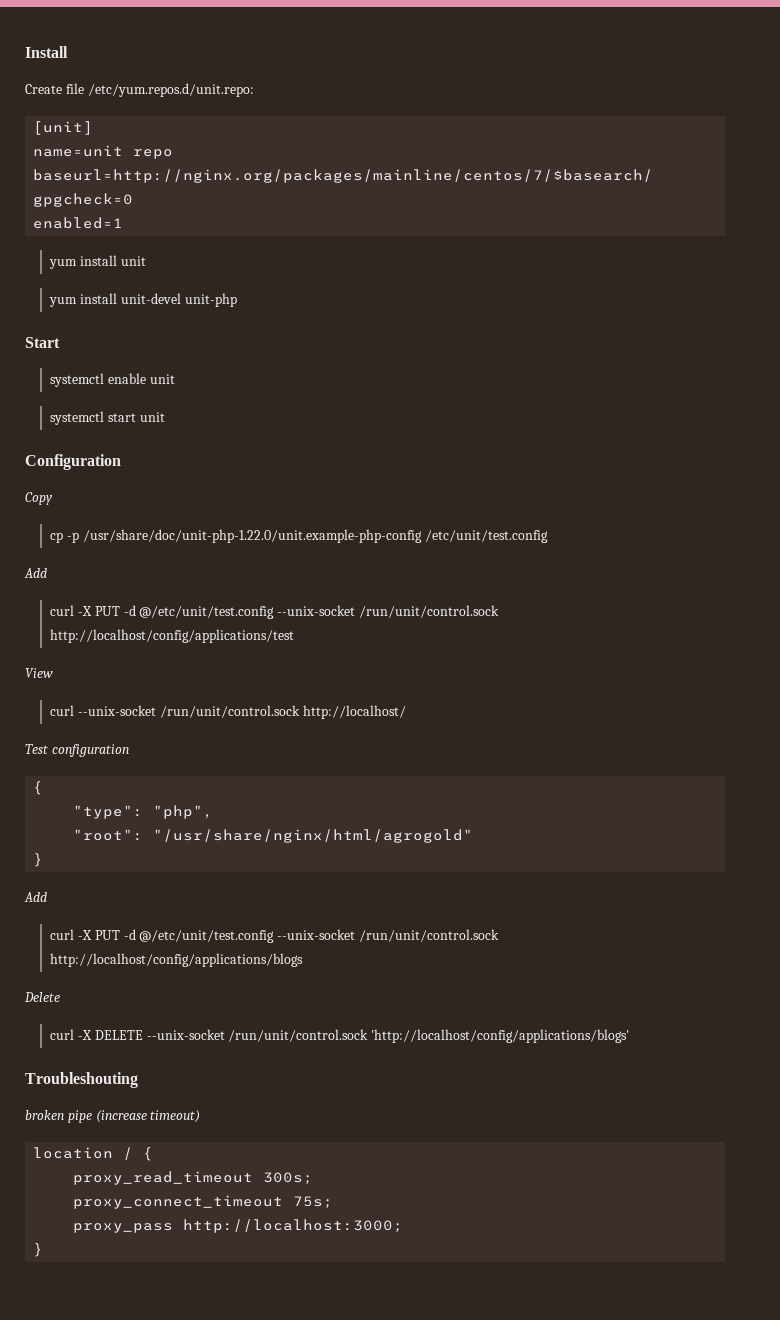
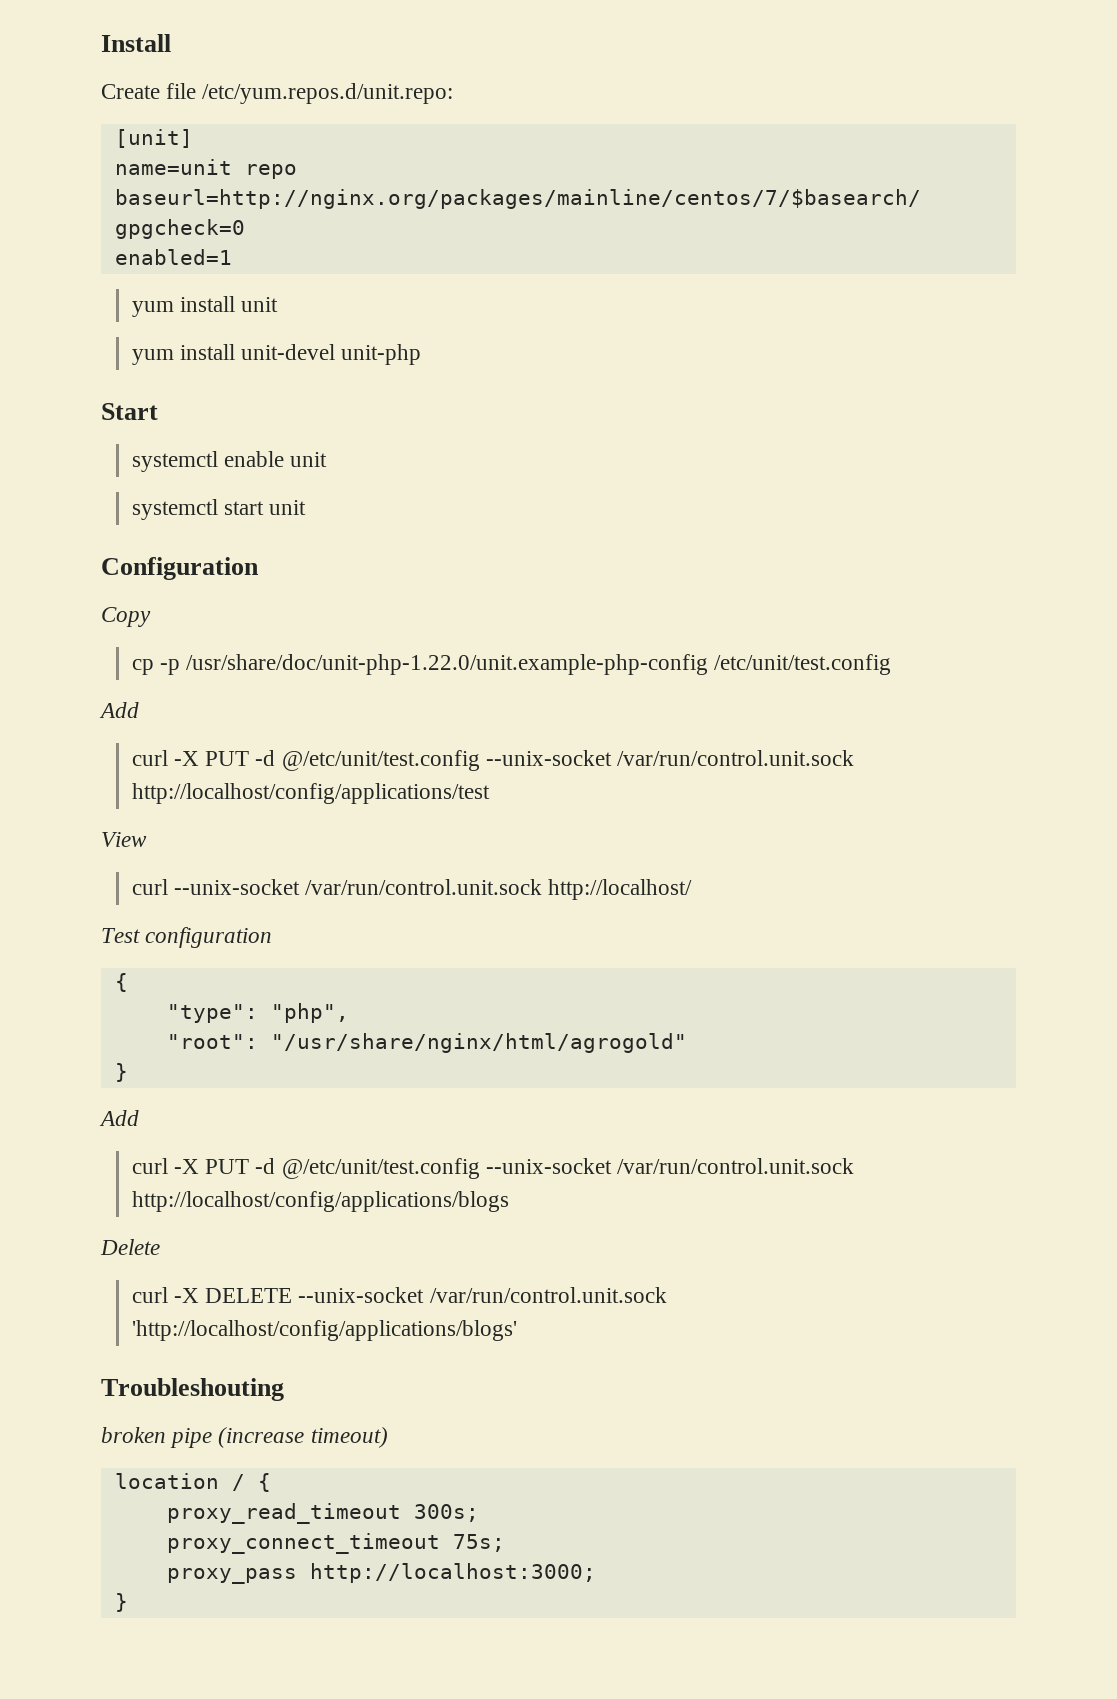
- curl -X PUT -d @/etc/unit/test.config --unix-socket /run/unit/control.sock http://localhost/config/applications/test
+ curl -X PUT -d @/etc/unit/test.config --unix-socket /var/run/control.unit.sock http://localhost/config/applications/test
- curl --unix-socket /run/unit/control.sock http://localhost/
+ curl --unix-socket /var/run/control.unit.sock http://localhost/
- curl -X PUT -d @/etc/unit/test.config --unix-socket /run/unit/control.sock http://localhost/config/applications/blogs
+ curl -X PUT -d @/etc/unit/test.config --unix-socket /var/run/control.unit.sock http://localhost/config/applications/blogs
- curl -X DELETE --unix-socket /run/unit/control.sock 'http://localhost/config/applications/blogs'
+ curl -X DELETE --unix-socket /var/run/control.unit.sock 'http://localhost/config/applications/blogs'

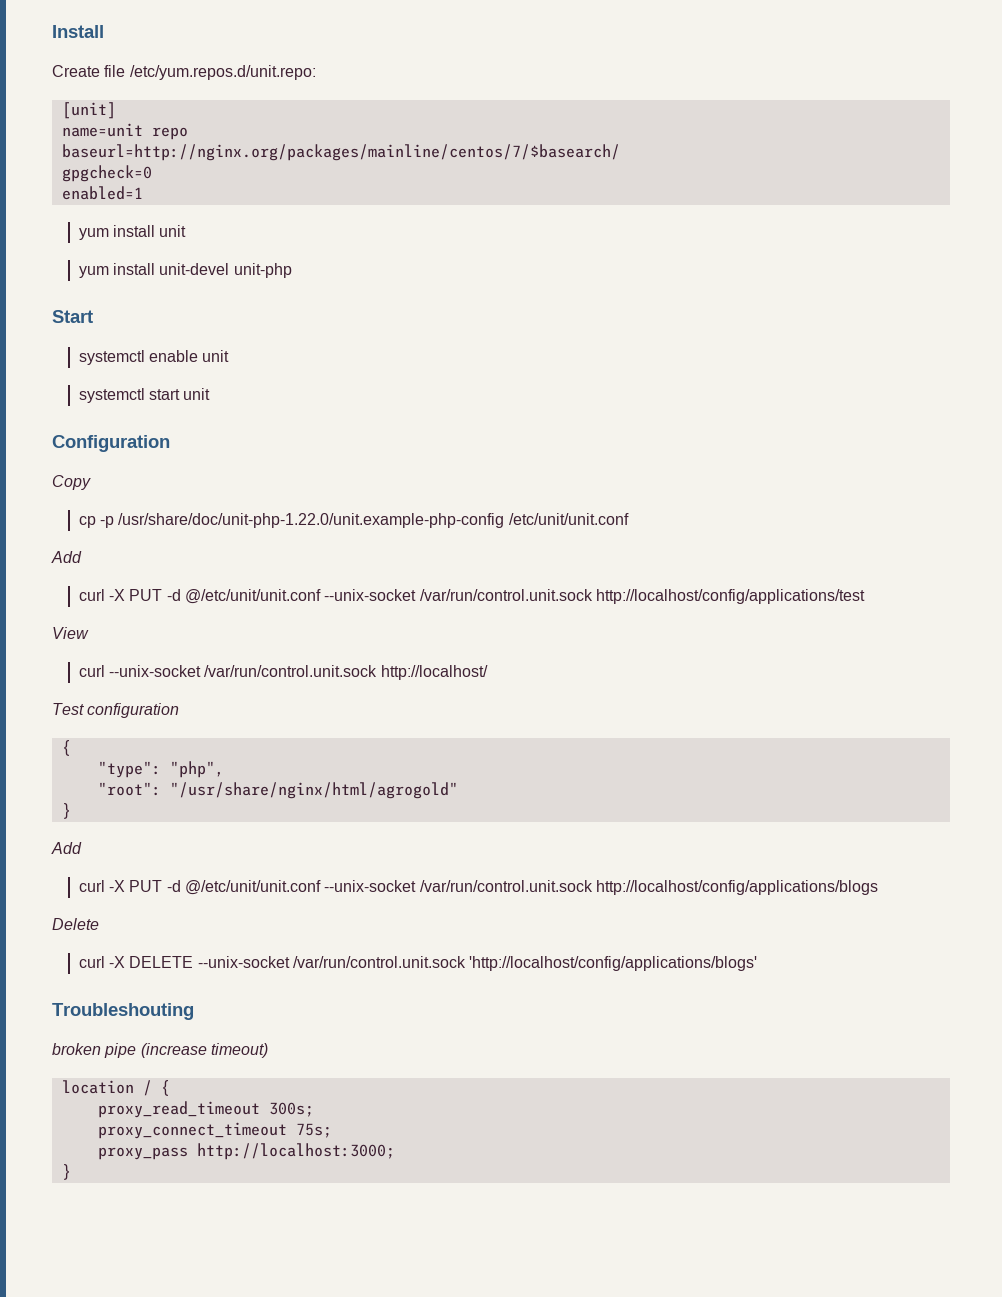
- cp -p /usr/share/doc/unit-php-1.22.0/unit.example-php-config /etc/unit/test.config
+ cp -p /usr/share/doc/unit-php-1.22.0/unit.example-php-config /etc/unit/unit.conf
  Add
- curl -X PUT -d @/etc/unit/test.config --unix-socket /var/run/control.unit.sock http://localhost/config/applications/test
+ curl -X PUT -d @/etc/unit/unit.conf --unix-socket /var/run/control.unit.sock http://localhost/config/applications/test
- curl -X PUT -d @/etc/unit/test.config --unix-socket /var/run/control.unit.sock http://localhost/config/applications/blogs
+ curl -X PUT -d @/etc/unit/unit.conf --unix-socket /var/run/control.unit.sock http://localhost/config/applications/blogs

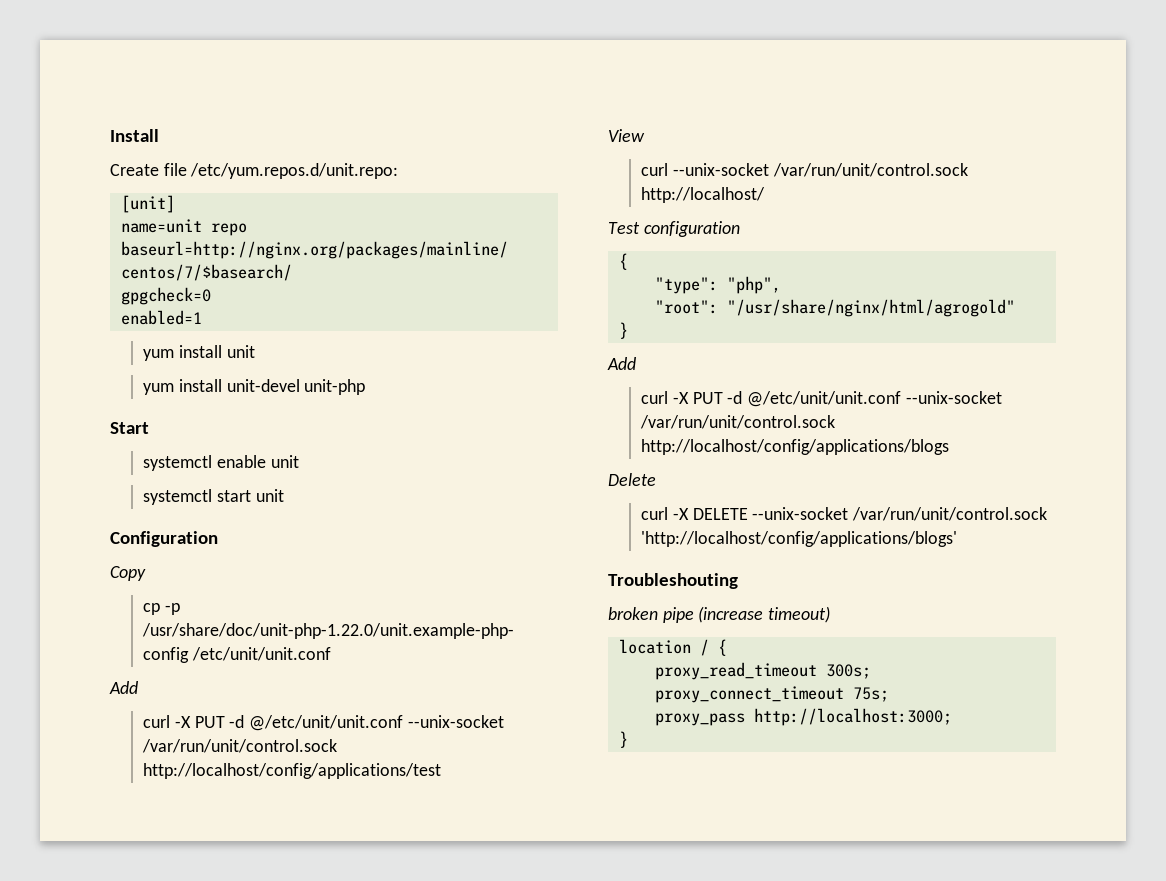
- curl -X PUT -d @/etc/unit/unit.conf --unix-socket /var/run/control.unit.sock http://localhost/config/applications/test
+ curl -X PUT -d @/etc/unit/unit.conf --unix-socket /var/run/unit/control.sock http://localhost/config/applications/test
- curl --unix-socket /var/run/control.unit.sock http://localhost/
+ curl --unix-socket /var/run/unit/control.sock http://localhost/
- curl -X PUT -d @/etc/unit/unit.conf --unix-socket /var/run/control.unit.sock http://localhost/config/applications/blogs
+ curl -X PUT -d @/etc/unit/unit.conf --unix-socket /var/run/unit/control.sock http://localhost/config/applications/blogs
- curl -X DELETE --unix-socket /var/run/control.unit.sock 'http://localhost/config/applications/blogs'
+ curl -X DELETE --unix-socket /var/run/unit/control.sock 'http://localhost/config/applications/blogs'

